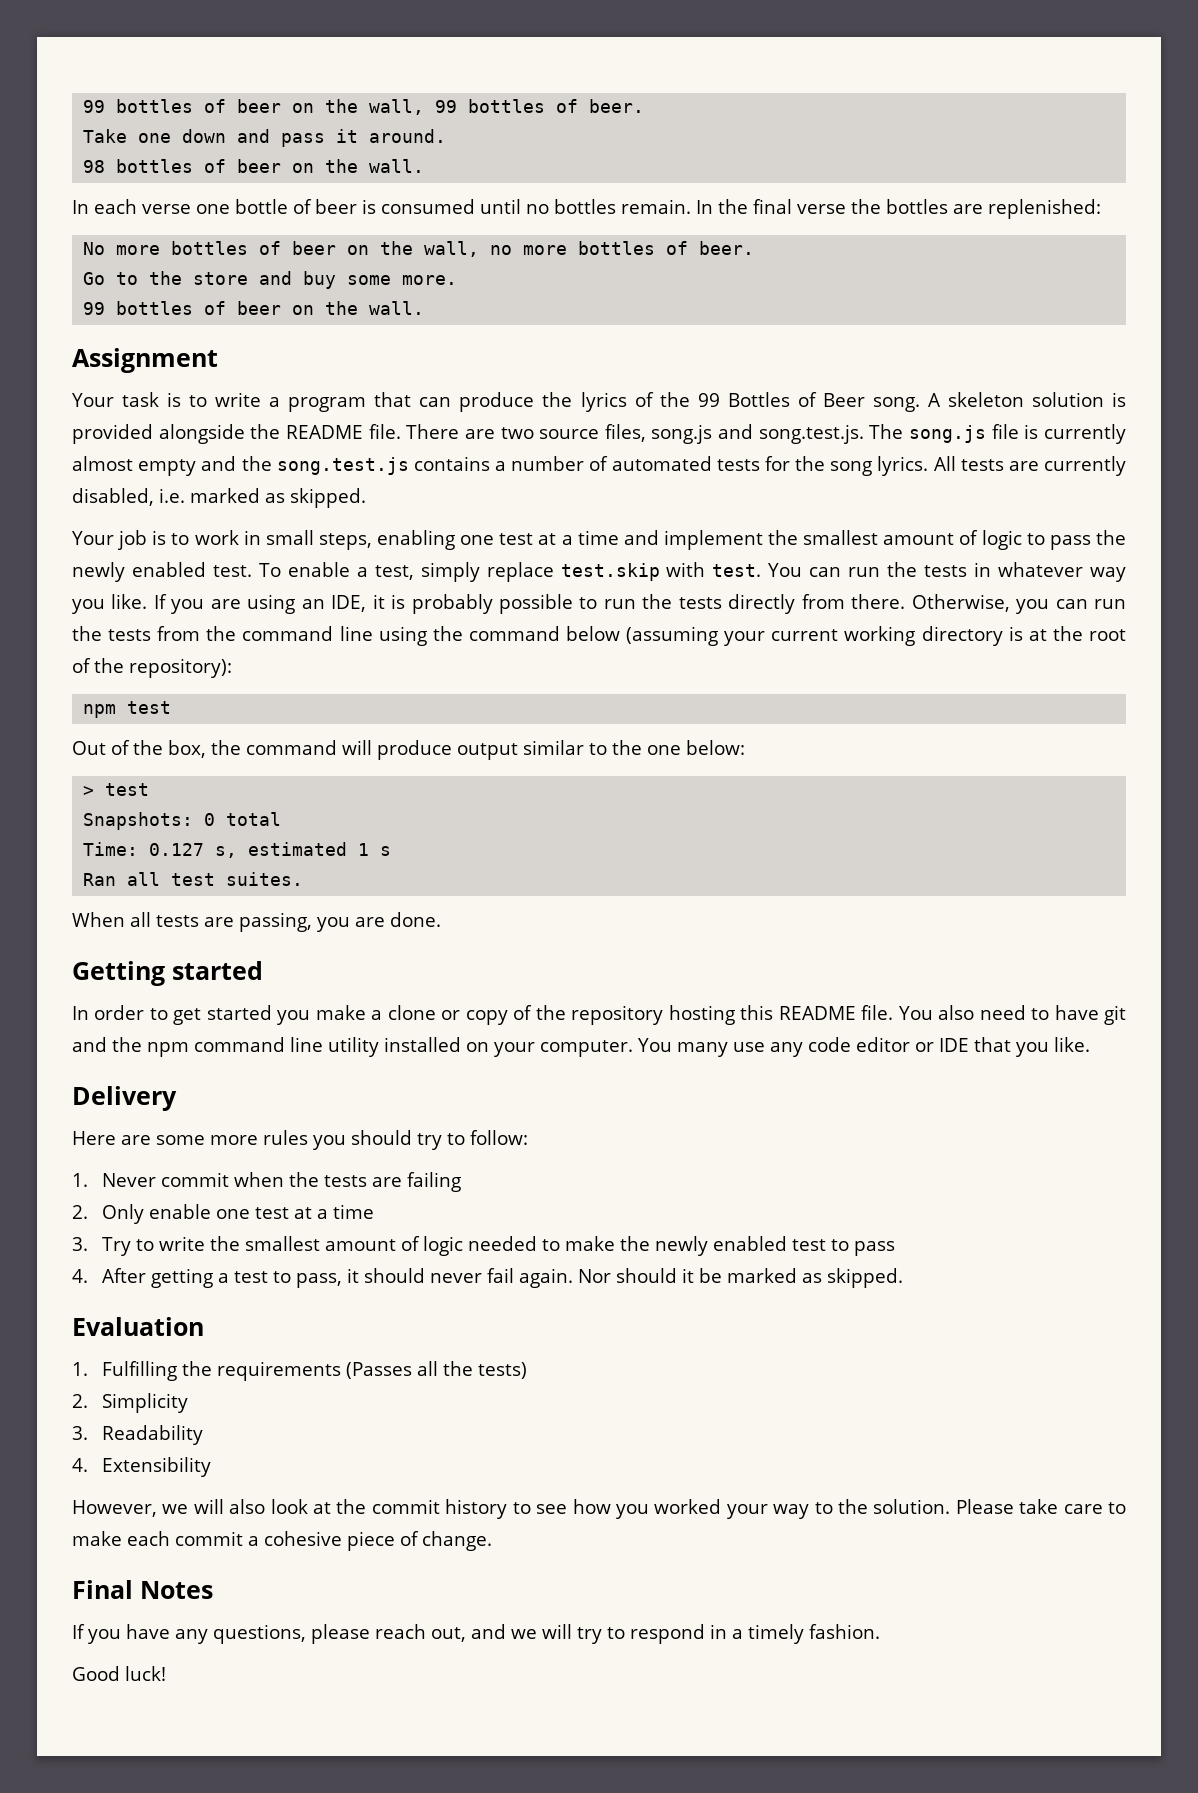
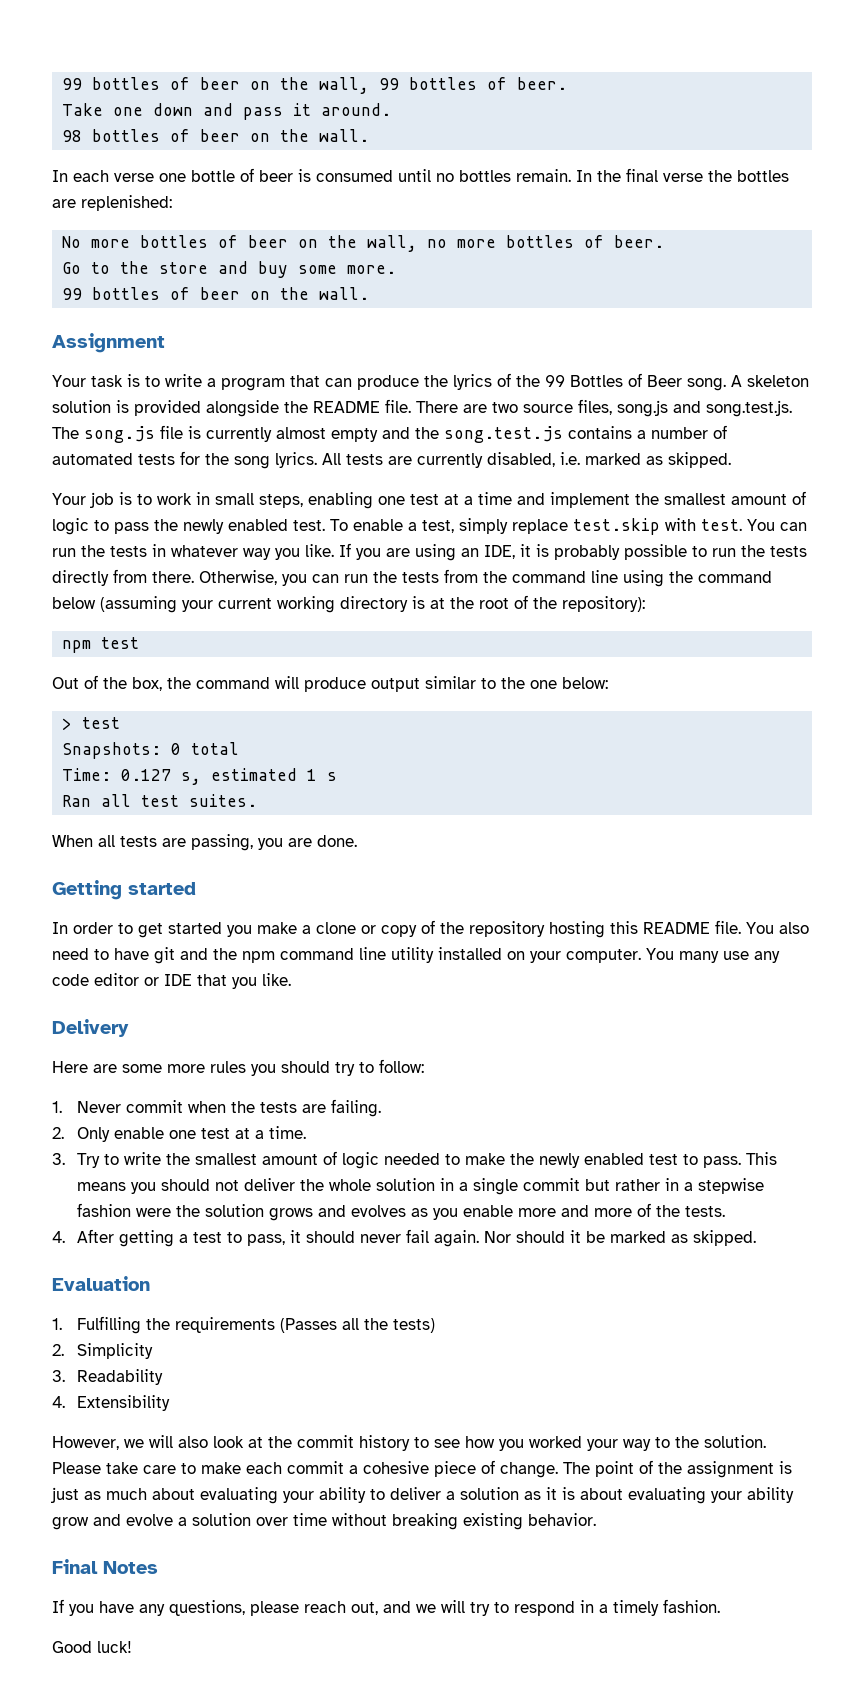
- 1. Never commit when the tests are failing
+ 1. Never commit when the tests are failing.
- 2. Only enable one test at a time
+ 2. Only enable one test at a time.
- 3. Try to write the smallest amount of logic needed to make the newly enabled test to pass
+ 3. Try to write the smallest amount of logic needed to make the newly enabled test to pass. This means you should not deliver the whole solution in a single commit but rather in a stepwise fashion were the solution grows and evolves as you enable more and more of the tests.
+ The point of the assignment is just as much about evaluating your ability to deliver a solution as it is about evaluating your ability grow and evolve a solution over time without breaking existing behavior.

